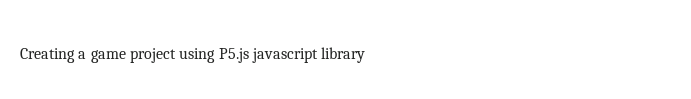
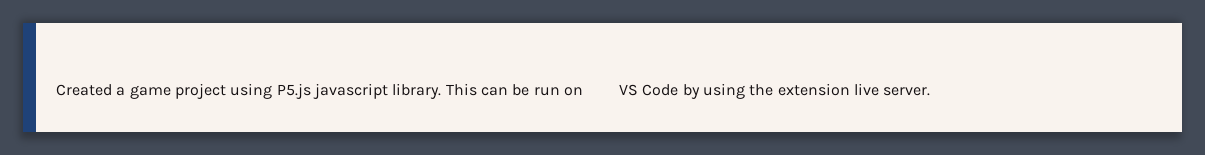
- Creating a game project using P5.js javascript library
+ Created a game project using P5.js javascript library. This can be run on VS Code by using the extension live server.

